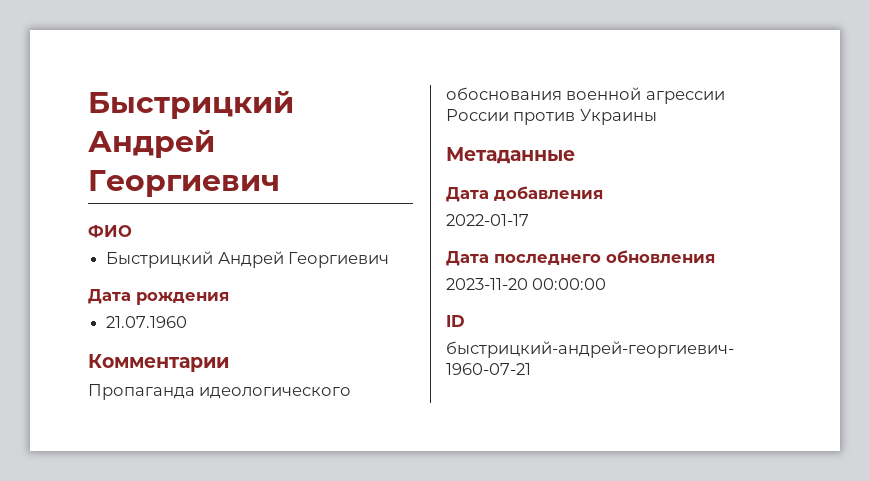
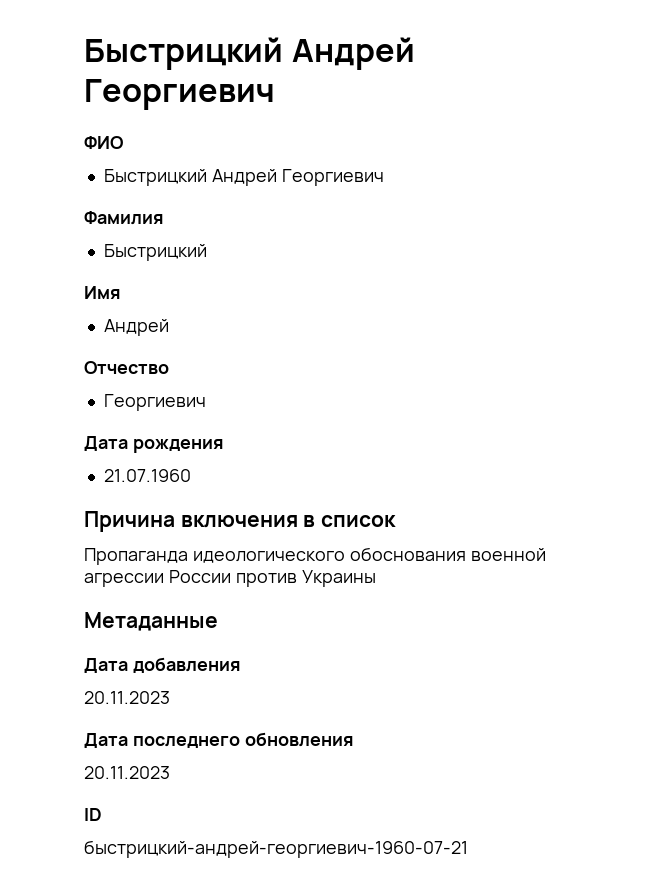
+ Фамилия
+ Быстрицкий
+ Имя
+ Андрей
+ Отчество
+ Георгиевич
- Комментарии
+ Причина включения в список
  Дата добавления
- 2022-01-17
+ 20.11.2023
  Дата последнего обновления
- 2023-11-20 00:00:00
+ 20.11.2023

